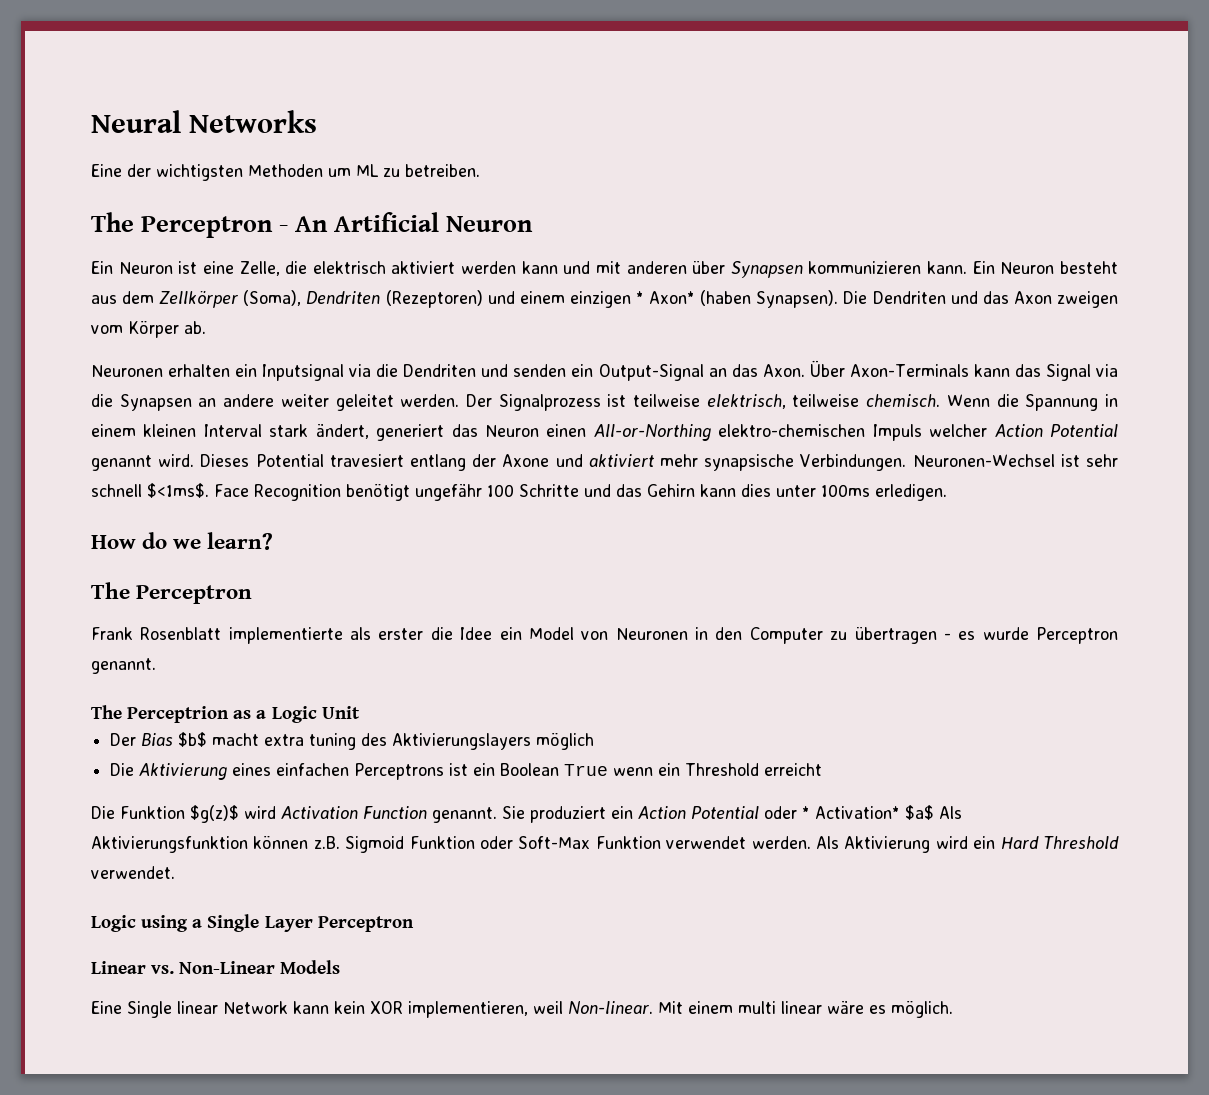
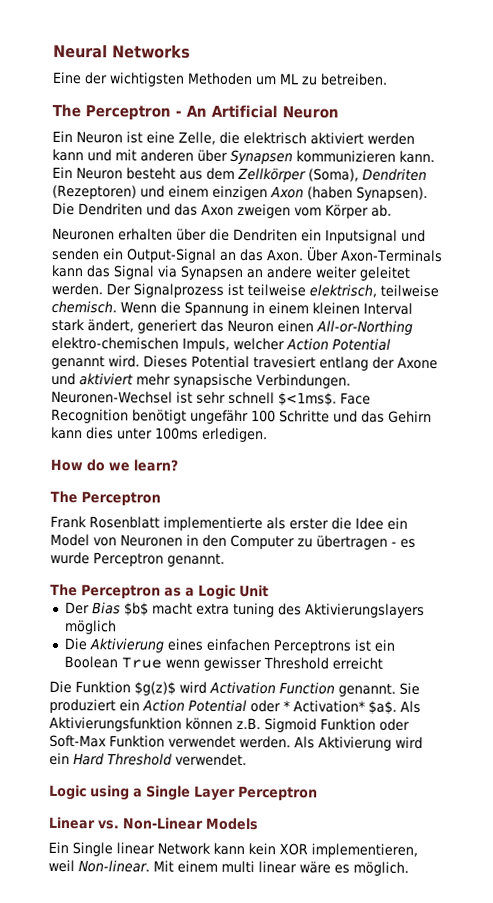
- Ein Neuron besteht aus dem Zellkörper (Soma), Dendriten (Rezeptoren) und einem einzigen * Axon* (haben Synapsen).
+ Ein Neuron besteht aus dem Zellkörper (Soma), Dendriten (Rezeptoren) und einem einzigen Axon (haben Synapsen).
- Neuronen erhalten ein Inputsignal via die Dendriten und senden ein Output-Signal an das Axon.
+ Neuronen erhalten über die Dendriten ein Inputsignal und senden ein Output-Signal an das Axon.
- Über Axon-Terminals kann das Signal via die Synapsen an andere weiter geleitet werden.
+ Über Axon-Terminals kann das Signal via Synapsen an andere weiter geleitet werden.
- Wenn die Spannung in einem kleinen Interval stark ändert, generiert das Neuron einen All-or-Northing elektro-chemischen Impuls welcher Action Potential genannt wird.
+ Wenn die Spannung in einem kleinen Interval stark ändert, generiert das Neuron einen All-or-Northing elektro-chemischen Impuls, welcher Action Potential genannt wird.
- The Perceptrion as a Logic Unit
+ The Perceptron as a Logic Unit
- Die Aktivierung eines einfachen Perceptrons ist ein Boolean True wenn ein Threshold erreicht
+ Die Aktivierung eines einfachen Perceptrons ist ein Boolean True wenn gewisser Threshold erreicht
- Sie produziert ein Action Potential oder * Activation* $a$ Als Aktivierungsfunktion können z.B. Sigmoid Funktion oder Soft-Max Funktion verwendet werden.
+ Sie produziert ein Action Potential oder * Activation* $a$. Als Aktivierungsfunktion können z.B. Sigmoid Funktion oder Soft-Max Funktion verwendet werden.
- Eine Single linear Network kann kein XOR implementieren, weil Non-linear.
+ Ein Single linear Network kann kein XOR implementieren, weil Non-linear.

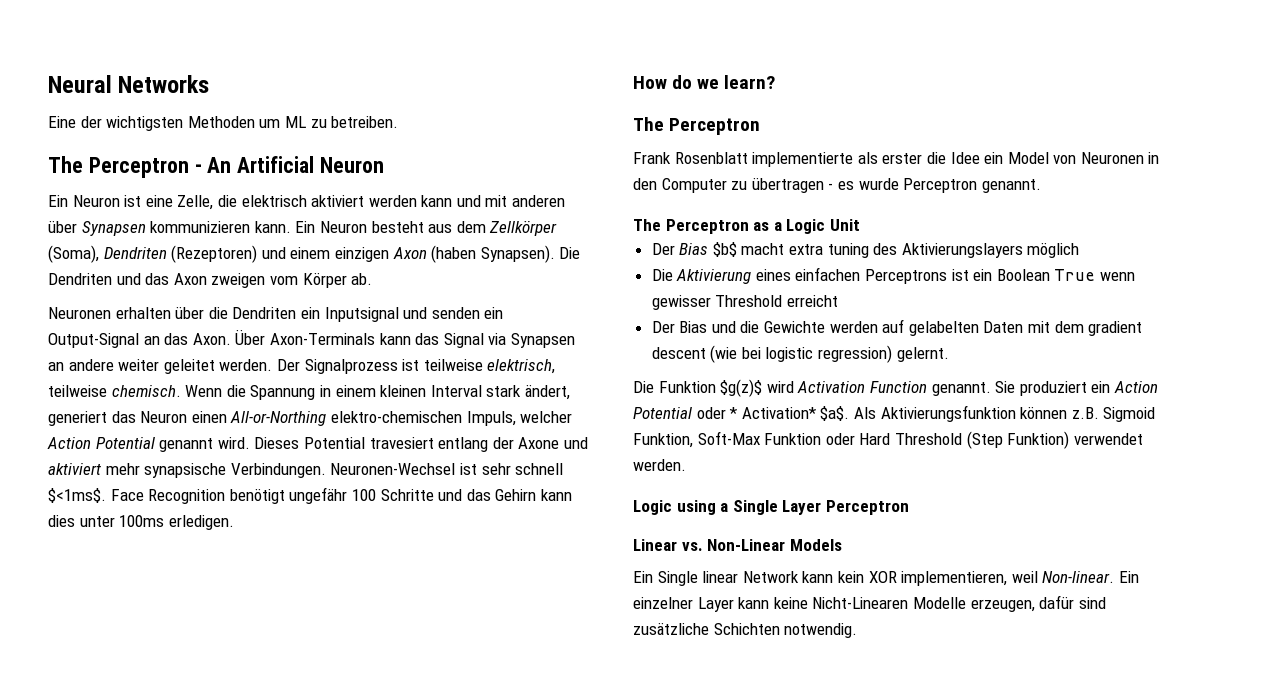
+ Der Bias und die Gewichte werden auf gelabelten Daten mit dem gradient descent (wie bei logistic regression) gelernt.
- Als Aktivierungsfunktion können z.B. Sigmoid Funktion oder Soft-Max Funktion verwendet werden. Als Aktivierung wird ein Hard Threshold verwendet.
+ Als Aktivierungsfunktion können z.B. Sigmoid Funktion, Soft-Max Funktion oder Hard Threshold (Step Funktion) verwendet werden.
- Mit einem multi linear wäre es möglich.
+ Ein einzelner Layer kann keine Nicht-Linearen Modelle erzeugen, dafür sind zusätzliche Schichten notwendig.

